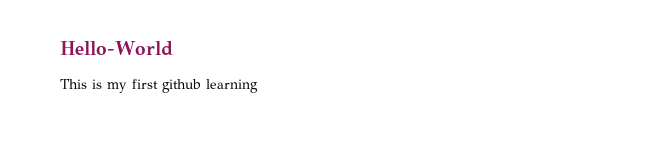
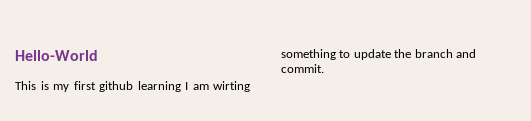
- This is my first github learning
+ This is my first github learning I am wirting something to update the branch and commit.

